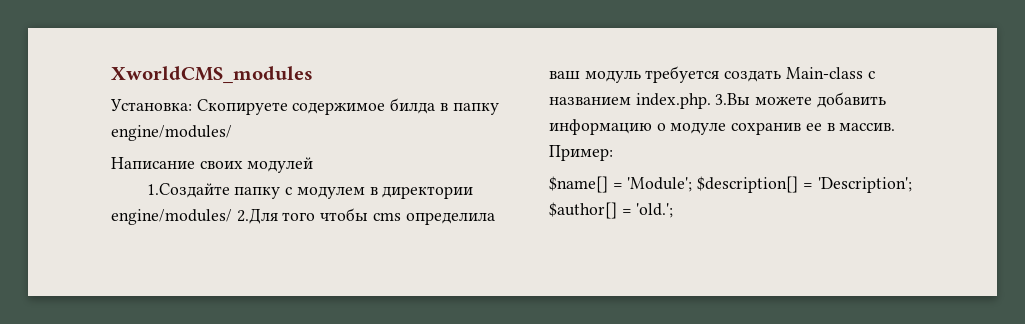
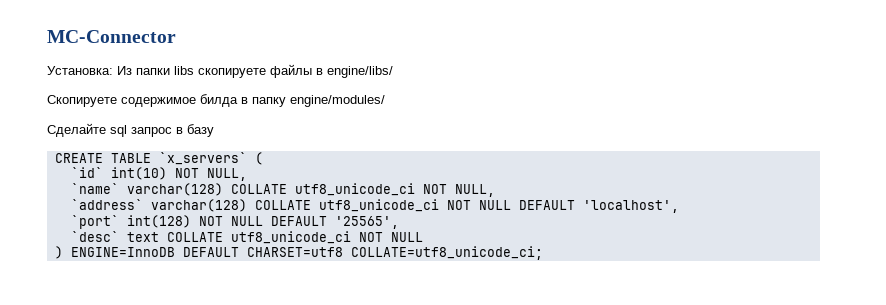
- XworldCMS_modules
+ MC-Connector
- Установка: Скопируете содержимое билда в папку engine/modules/
+ Установка: Из папки libs скопируете файлы в engine/libs/
+ Скопируете содержимое билда в папку engine/modules/
- Написание своих модулей
- 1.Создайте папку с модулем в директории engine/modules/ 2.Для того чтобы cms определила ваш модуль требуется создать Main-class с названием index.php. 3.Вы можете добавить информацию о модуле сохранив ее в массив. Пример:
- $name[] = 'Module'; $description[] = 'Description'; $author[] = 'old.';
+ Сделайте sql запрос в базу
+ CREATE TABLE `x_servers` (
+ `id` int(10) NOT NULL,
+ `name` varchar(128) COLLATE utf8_unicode_ci NOT NULL,
+ `address` varchar(128) COLLATE utf8_unicode_ci NOT NULL DEFAULT 'localhost',
+ `port` int(128) NOT NULL DEFAULT '25565',
+ `desc` text COLLATE utf8_unicode_ci NOT NULL
+ ) ENGINE=InnoDB DEFAULT CHARSET=utf8 COLLATE=utf8_unicode_ci;

